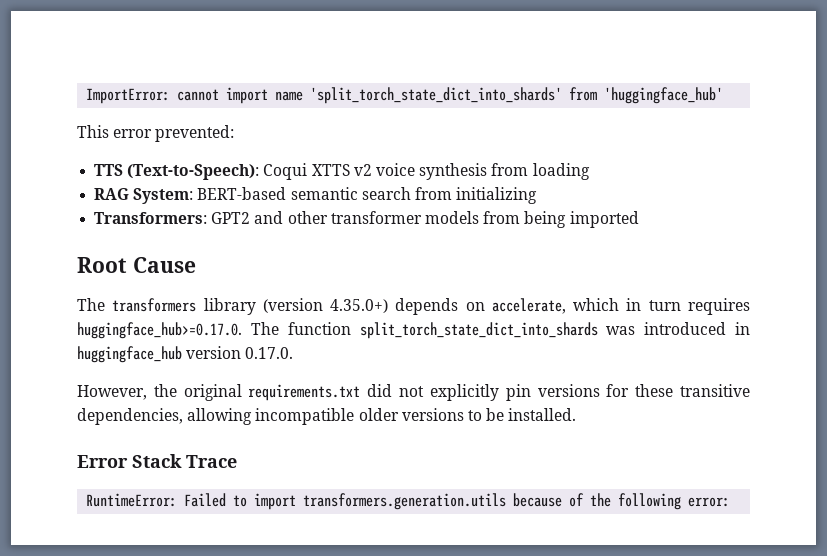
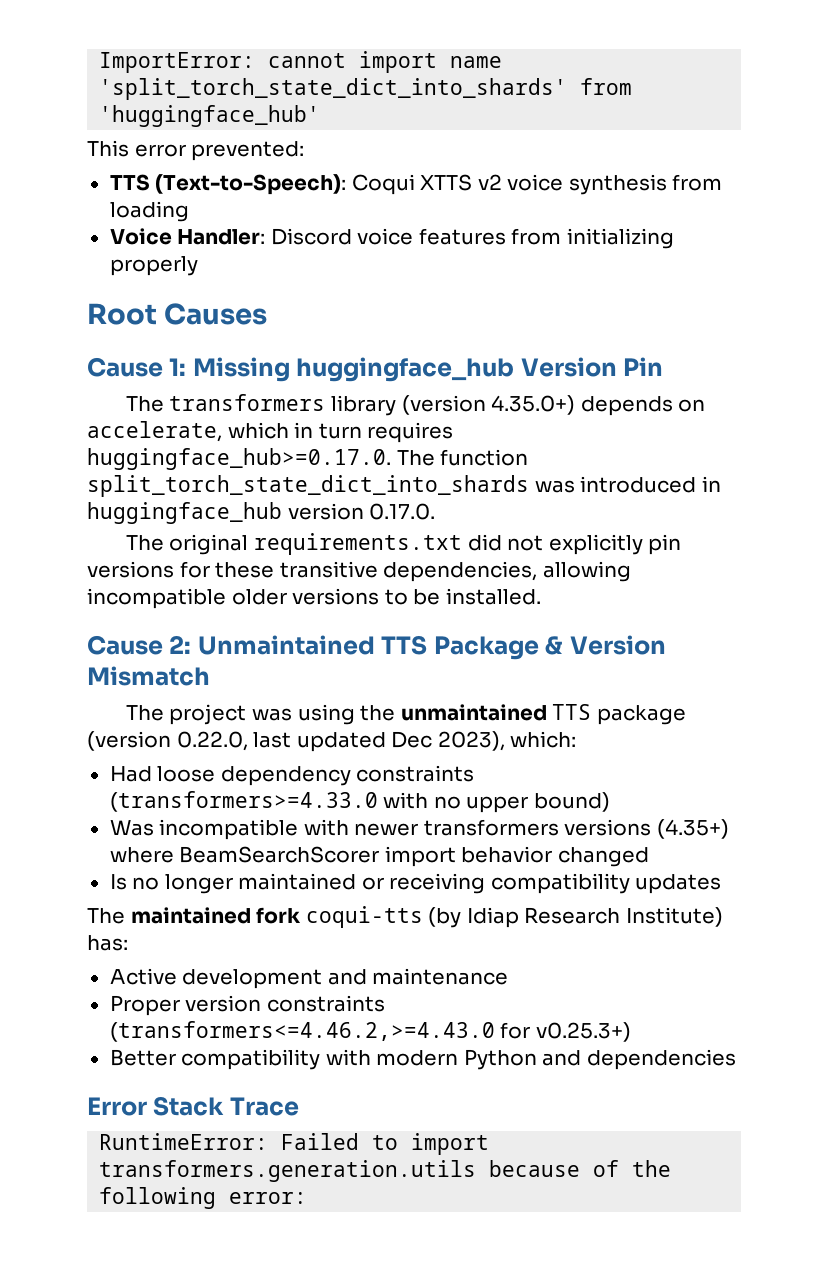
- RAG System: BERT-based semantic search from initializing
- Transformers: GPT2 and other transformer models from being imported
+ Voice Handler: Discord voice features from initializing properly
- Root Cause
+ Root Causes
+ Cause 1: Missing huggingface_hub Version Pin
- However, the original requirements.txt did not explicitly pin versions for these transitive dependencies, allowing incompatible older versions to be installed.
+ The original requirements.txt did not explicitly pin versions for these transitive dependencies, allowing incompatible older versions to be installed.
+ Cause 2: Unmaintained TTS Package & Version Mismatch
+ The project was using the unmaintained TTS package (version 0.22.0, last updated Dec 2023), which:
+ Had loose dependency constraints (transformers>=4.33.0 with no upper bound)
+ Was incompatible with newer transformers versions (4.35+) where BeamSearchScorer import behavior changed
+ Is no longer maintained or receiving compatibility updates
+ The maintained fork coqui-tts (by Idiap Research Institute) has:
+ Active development and maintenance
+ Proper version constraints (transformers<=4.46.2,>=4.43.0 for v0.25.3+)
+ Better compatibility with modern Python and dependencies

